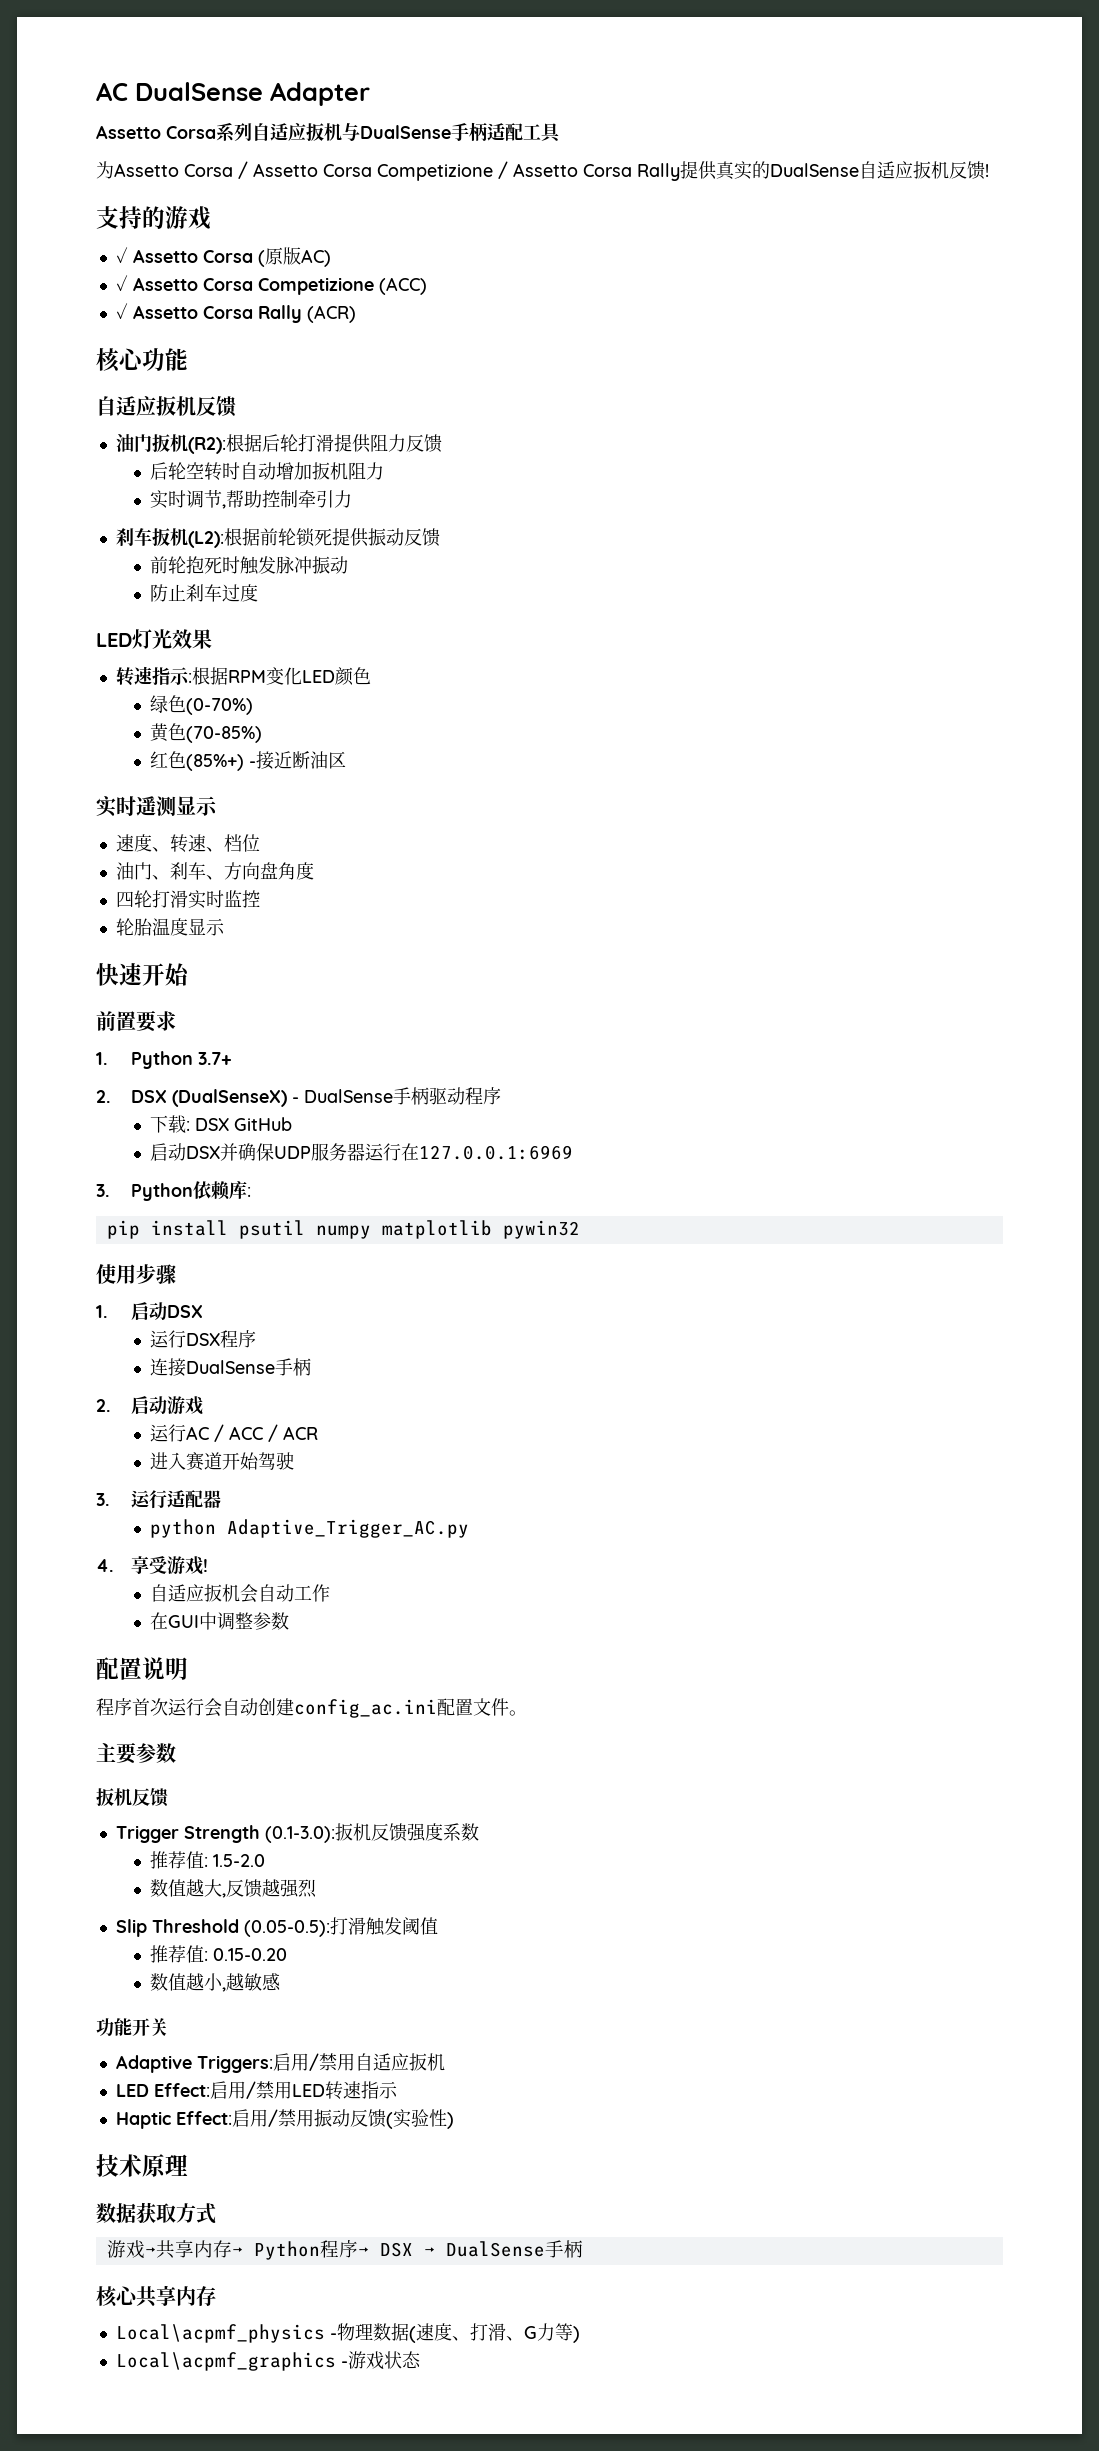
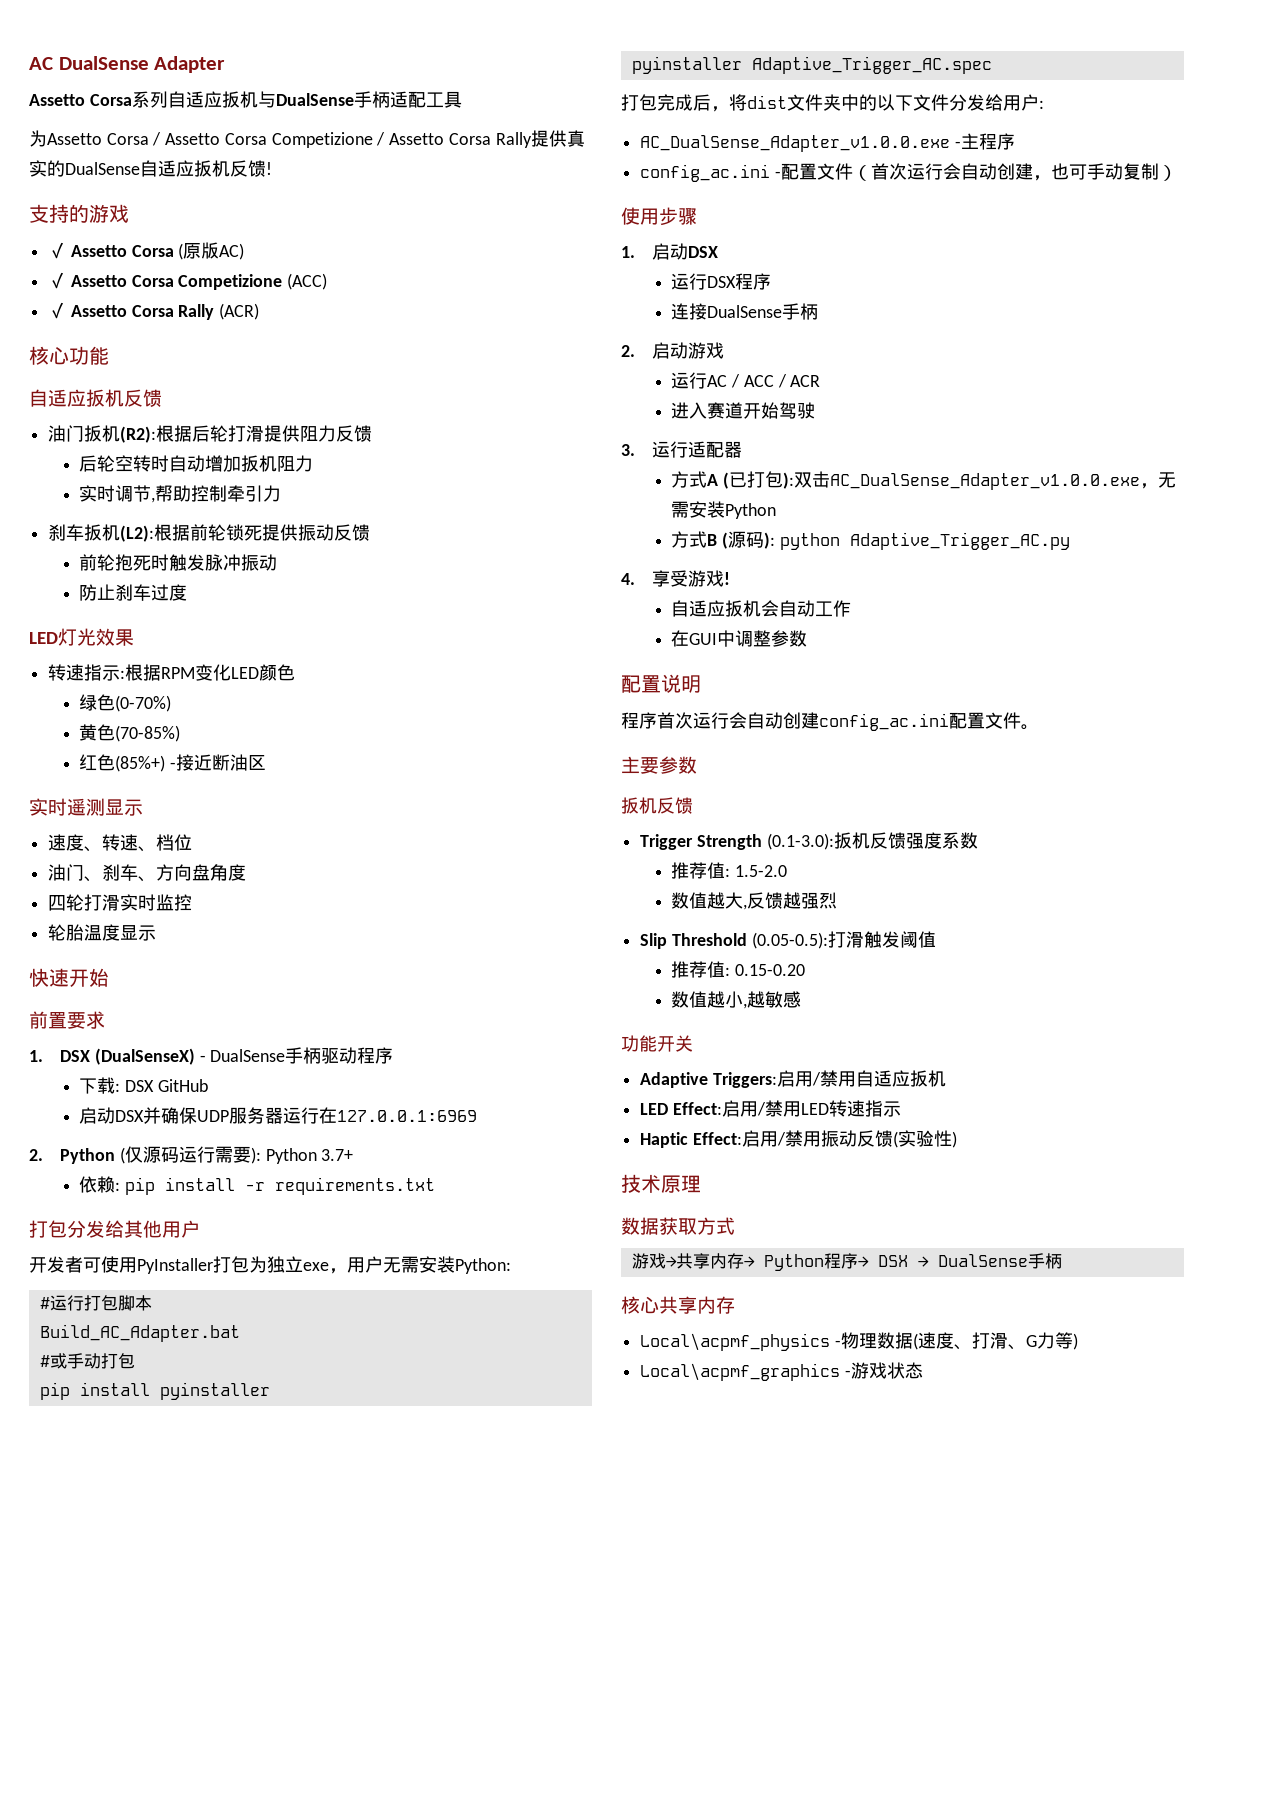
- 1. Python 3.7+
- 2. DSX (DualSenseX) - DualSense手柄驱动程序
+ 1. DSX (DualSenseX) - DualSense手柄驱动程序
- 3. Python依赖库:
- pip install psutil numpy matplotlib pywin32
+ 2. Python (仅源码运行需要): Python 3.7+
+ 依赖: pip install -r requirements.txt
+ 打包分发给其他用户
+ 开发者可使用PyInstaller打包为独立exe，用户无需安装Python:
+ #运行打包脚本
+ Build_AC_Adapter.bat
+ #或手动打包
+ pip install pyinstaller
+ pyinstaller Adaptive_Trigger_AC.spec
+ 打包完成后，将dist文件夹中的以下文件分发给用户:
+ AC_DualSense_Adapter_v1.0.0.exe -主程序
+ config_ac.ini -配置文件（首次运行会自动创建，也可手动复制）
- python Adaptive_Trigger_AC.py
+ 方式A (已打包):双击AC_DualSense_Adapter_v1.0.0.exe，无需安装Python
+ 方式B (源码): python Adaptive_Trigger_AC.py

